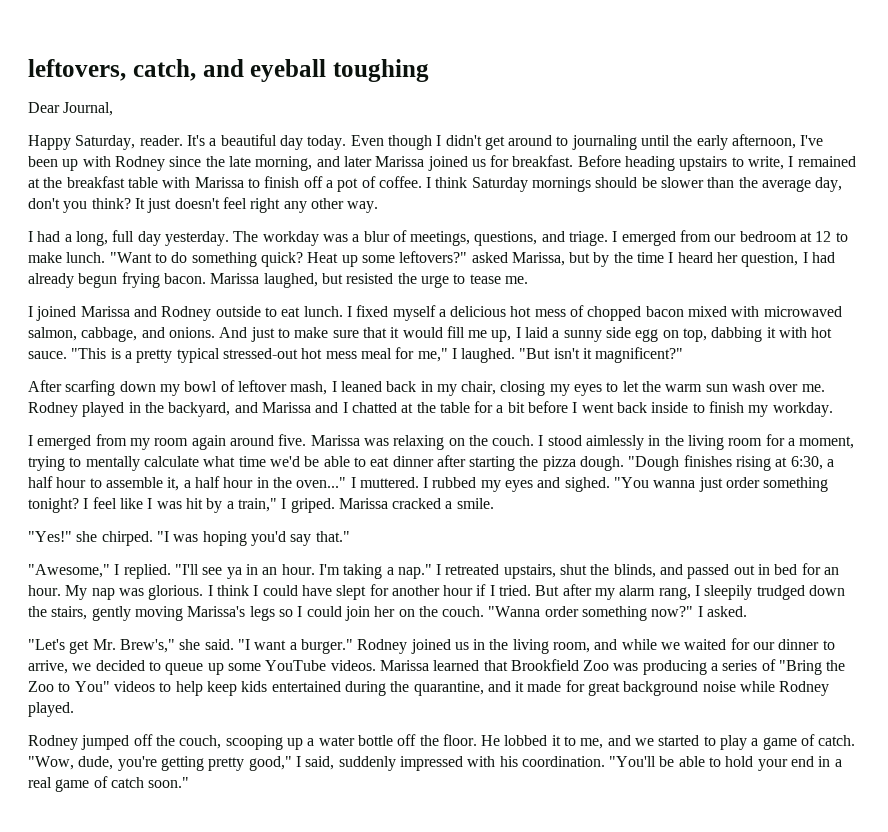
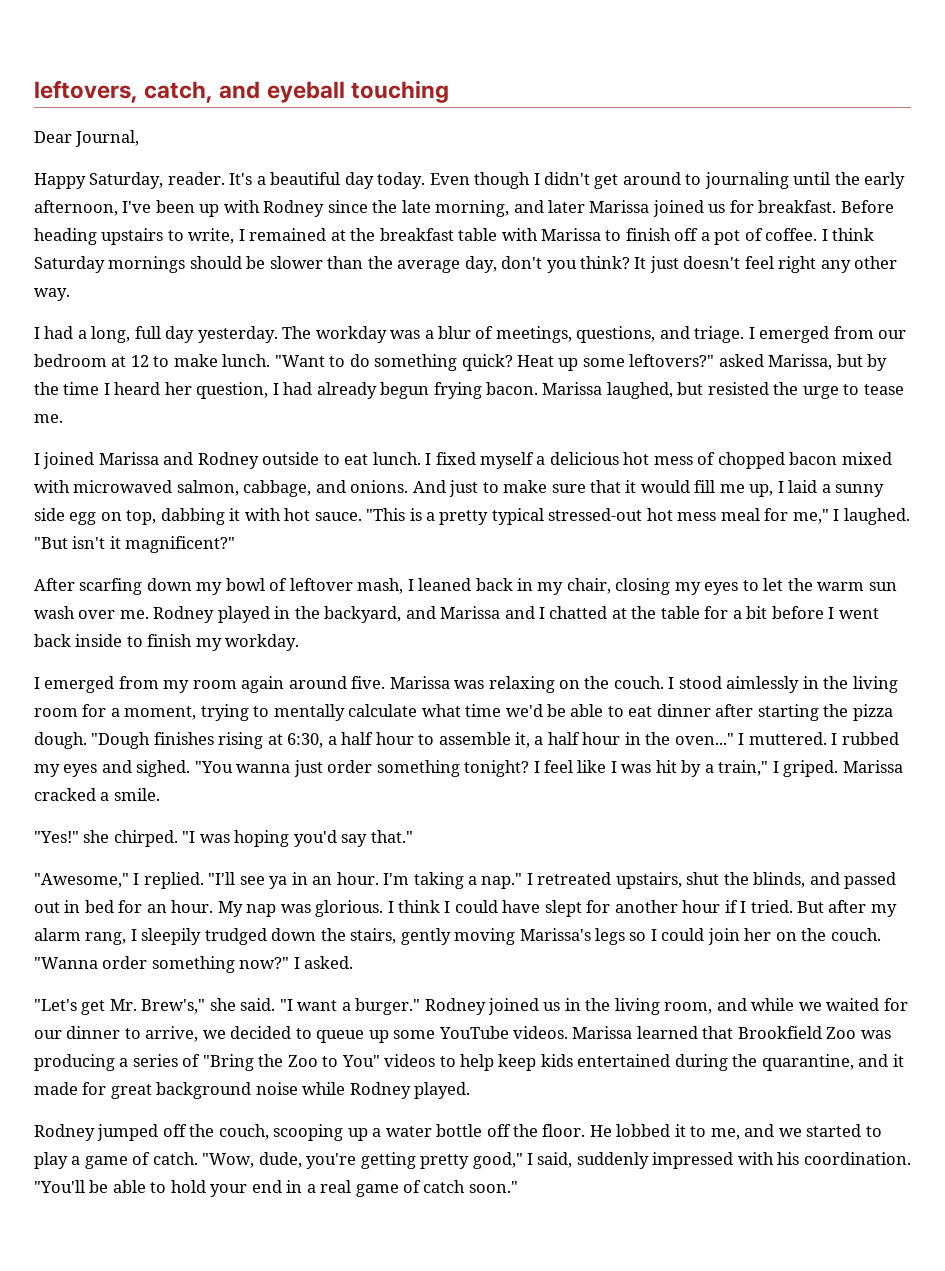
- leftovers, catch, and eyeball toughing
+ leftovers, catch, and eyeball touching

